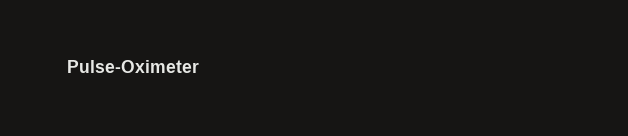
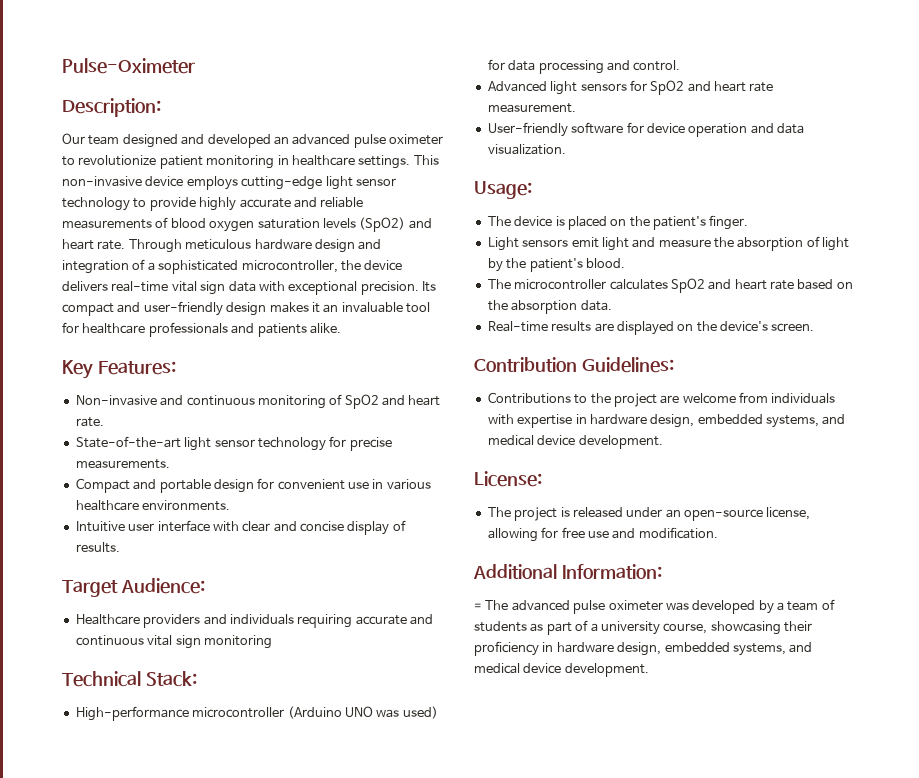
+ Description:
+ Our team designed and developed an advanced pulse oximeter to revolutionize patient monitoring in healthcare settings. This non-invasive device employs cutting-edge light sensor technology to provide highly accurate and reliable measurements of blood oxygen saturation levels (SpO2) and heart rate. Through meticulous hardware design and integration of a sophisticated microcontroller, the device delivers real-time vital sign data with exceptional precision. Its compact and user-friendly design makes it an invaluable tool for healthcare professionals and patients alike.
+ Key Features:
+ Non-invasive and continuous monitoring of SpO2 and heart rate.
+ State-of-the-art light sensor technology for precise measurements.
+ Compact and portable design for convenient use in various healthcare environments.
+ Intuitive user interface with clear and concise display of results.
+ Target Audience:
+ Healthcare providers and individuals requiring accurate and continuous vital sign monitoring
+ Technical Stack:
+ High-performance microcontroller (Arduino UNO was used) for data processing and control.
+ Advanced light sensors for SpO2 and heart rate measurement.
+ User-friendly software for device operation and data visualization.
+ Usage:
+ The device is placed on the patient's finger.
+ Light sensors emit light and measure the absorption of light by the patient's blood.
+ The microcontroller calculates SpO2 and heart rate based on the absorption data.
+ Real-time results are displayed on the device's screen.
+ Contribution Guidelines:
+ Contributions to the project are welcome from individuals with expertise in hardware design, embedded systems, and medical device development.
+ License:
+ The project is released under an open-source license, allowing for free use and modification.
+ Additional Information:
+ = The advanced pulse oximeter was developed by a team of students as part of a university course, showcasing their proficiency in hardware design, embedded systems, and medical device development.

